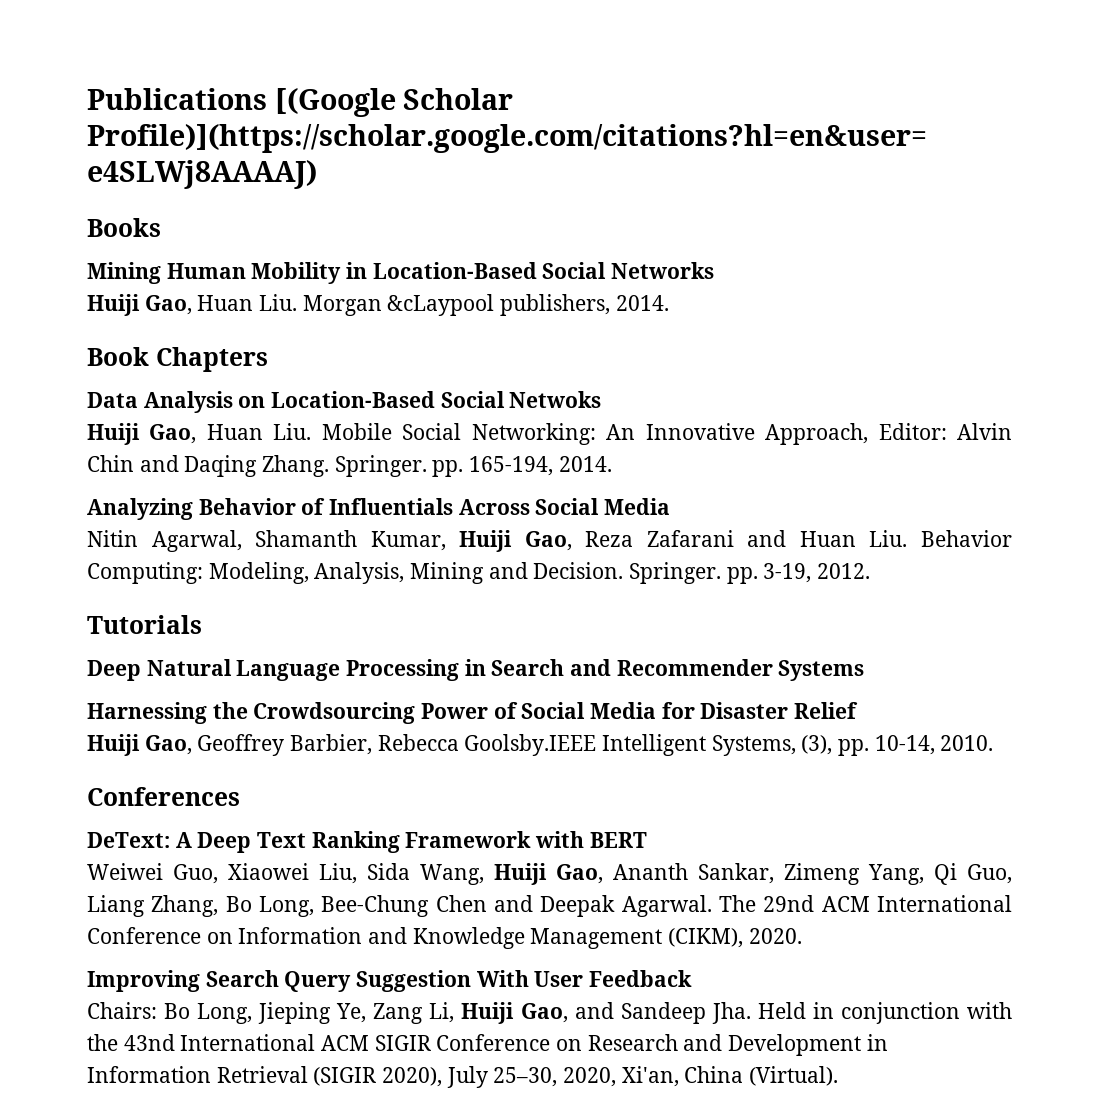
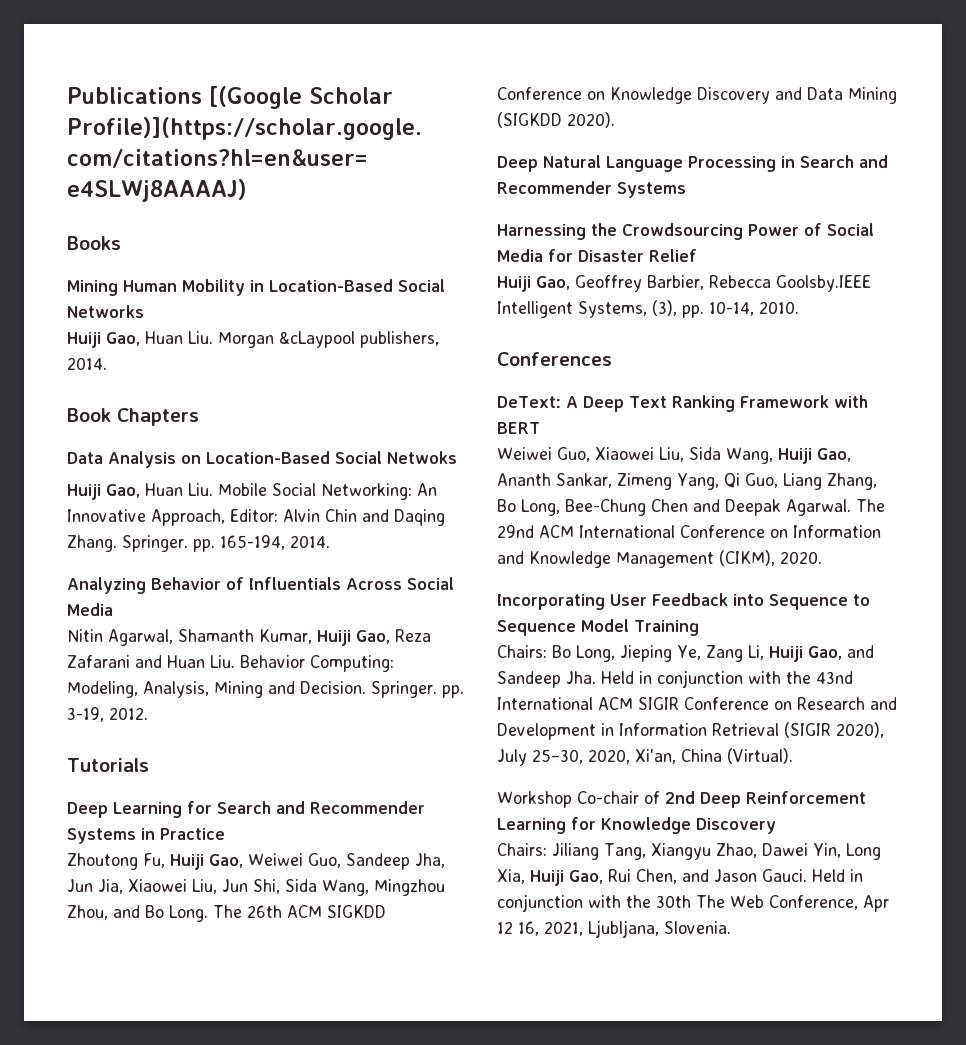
+ Deep Learning for Search and Recommender Systems in Practice
+ Zhoutong Fu, Huiji Gao, Weiwei Guo, Sandeep Jha, Jun Jia, Xiaowei Liu, Jun Shi, Sida Wang, Mingzhou Zhou, and Bo Long. The 26th ACM SIGKDD Conference on Knowledge Discovery and Data Mining (SIGKDD 2020).
- Improving Search Query Suggestion With User Feedback
+ Incorporating User Feedback into Sequence to Sequence Model Training
+ Workshop Co-chair of 2nd Deep Reinforcement Learning for Knowledge Discovery
+ Chairs: Jiliang Tang, Xiangyu Zhao, Dawei Yin, Long Xia, Huiji Gao, Rui Chen, and Jason Gauci. Held in conjunction with the 30th The Web Conference, Apr 12 16, 2021, Ljubljana, Slovenia.

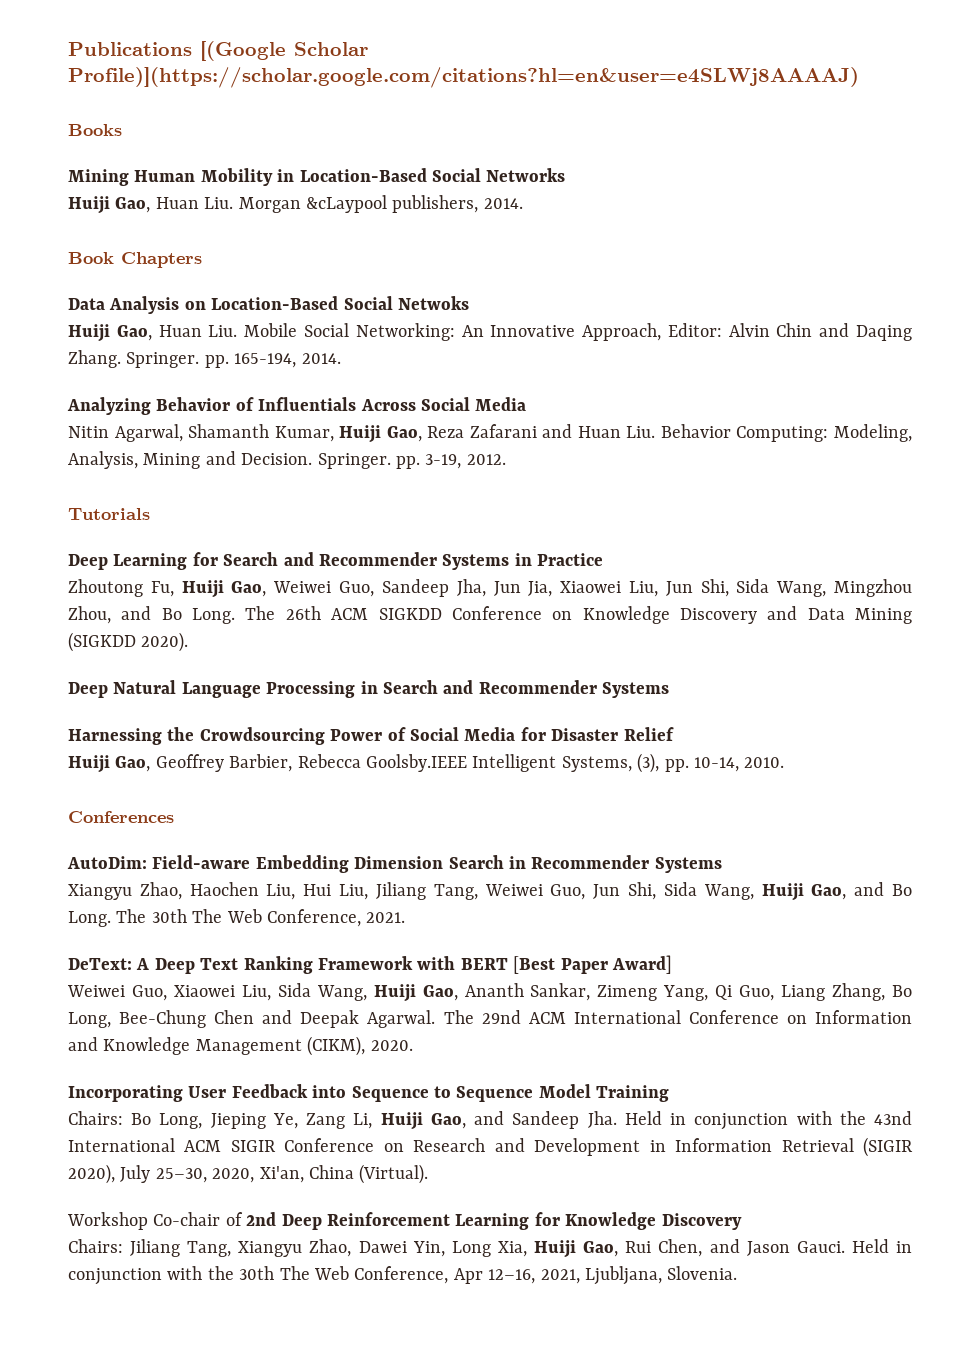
+ AutoDim: Field-aware Embedding Dimension Search in Recommender Systems
+ Xiangyu Zhao, Haochen Liu, Hui Liu, Jiliang Tang, Weiwei Guo, Jun Shi, Sida Wang, Huiji Gao, and Bo Long. The 30th The Web Conference, 2021.
- DeText: A Deep Text Ranking Framework with BERT
+ DeText: A Deep Text Ranking Framework with BERT [Best Paper Award]
- Held in conjunction with the 30th The Web Conference, Apr 12 16, 2021, Ljubljana, Slovenia.
+ Held in conjunction with the 30th The Web Conference, Apr 12–16, 2021, Ljubljana, Slovenia.

